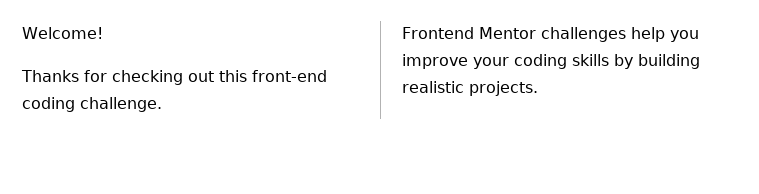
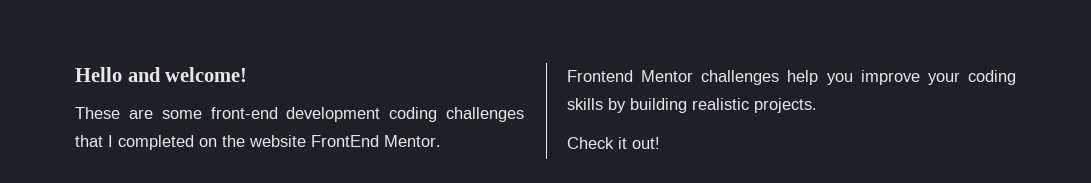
- Welcome!
- Thanks for checking out this front-end coding challenge.
+ Hello and welcome!
+ These are some front-end development coding challenges that I completed on the website FrontEnd Mentor.
+ Check it out!

